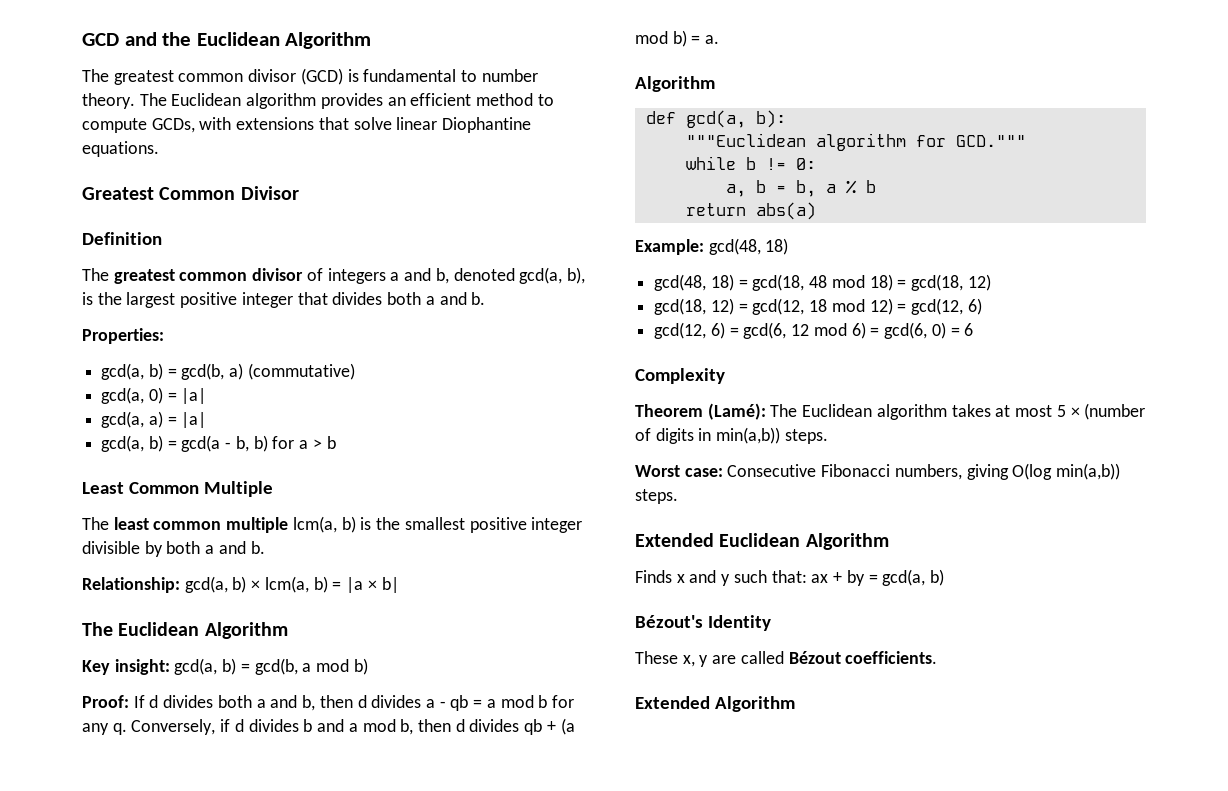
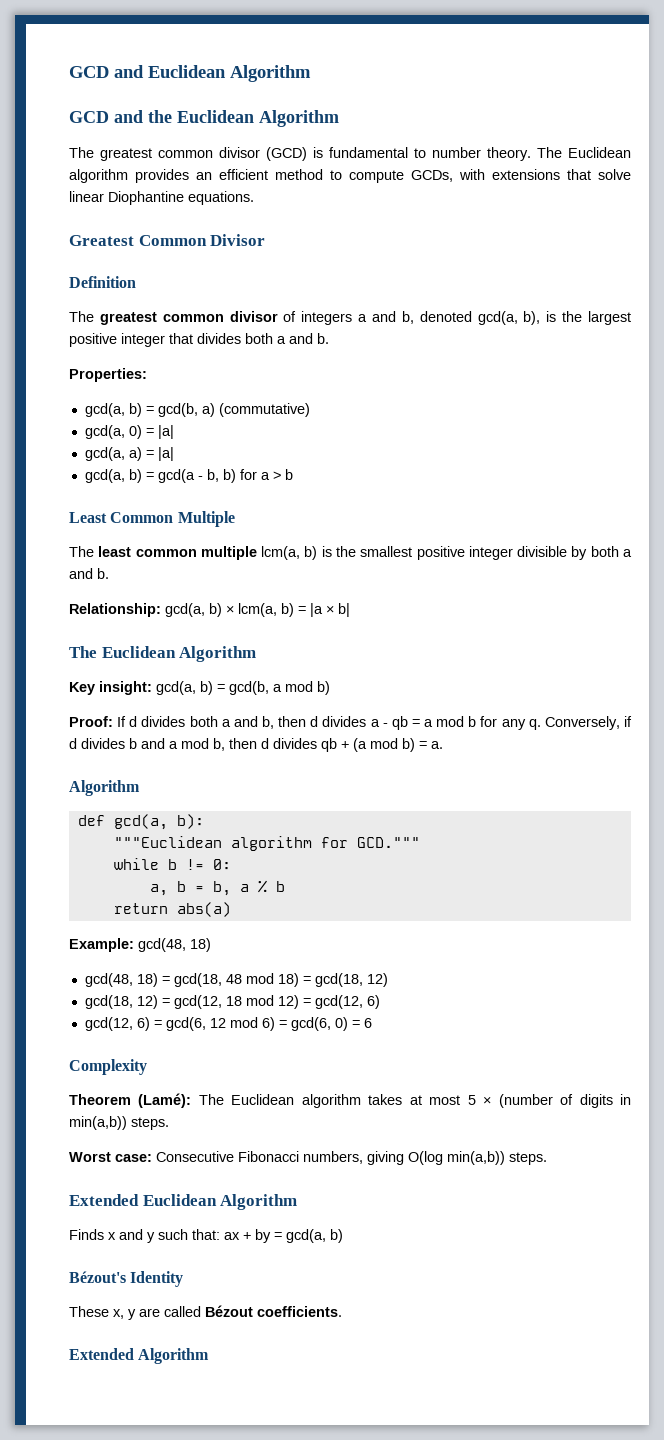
+ GCD and Euclidean Algorithm

